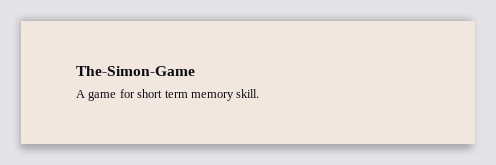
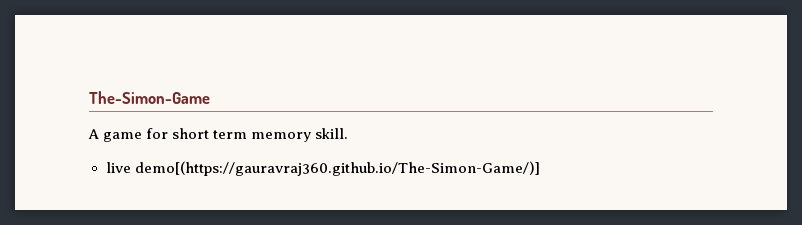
+ live demo[(https://gauravraj360.github.io/The-Simon-Game/)]

